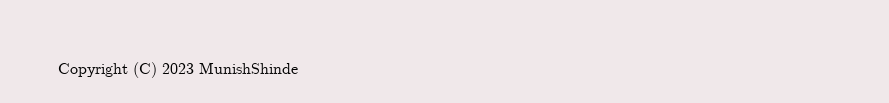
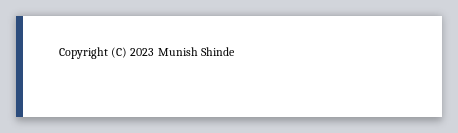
- Copyright (C) 2023 MunishShinde
+ Copyright (C) 2023 Munish Shinde

